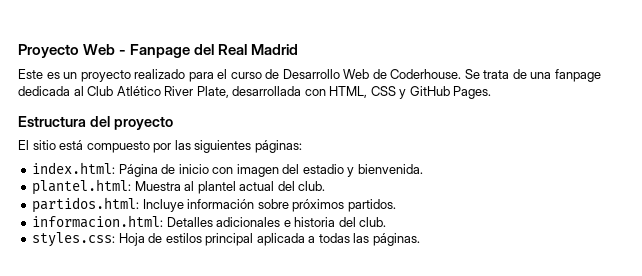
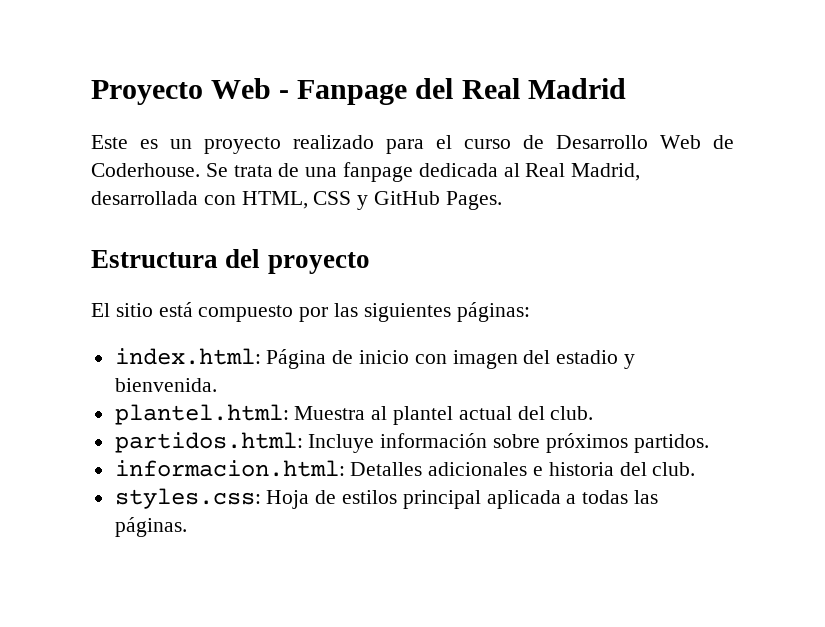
- Se trata de una fanpage dedicada al Club Atlético River Plate, desarrollada con HTML, CSS y GitHub Pages.
+ Se trata de una fanpage dedicada al Real Madrid, desarrollada con HTML, CSS y GitHub Pages.

